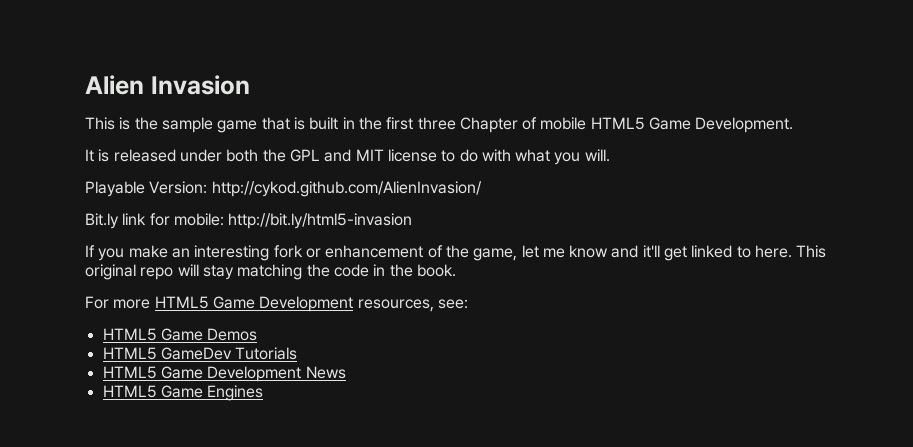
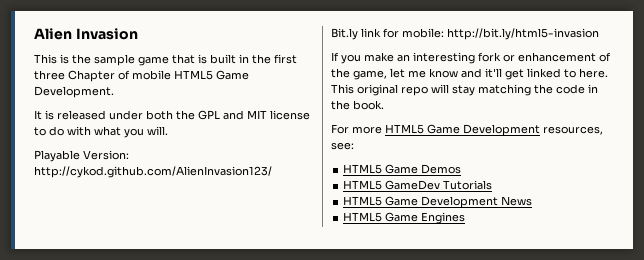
- Playable Version: http://cykod.github.com/AlienInvasion/
+ Playable Version: http://cykod.github.com/AlienInvasion123/

